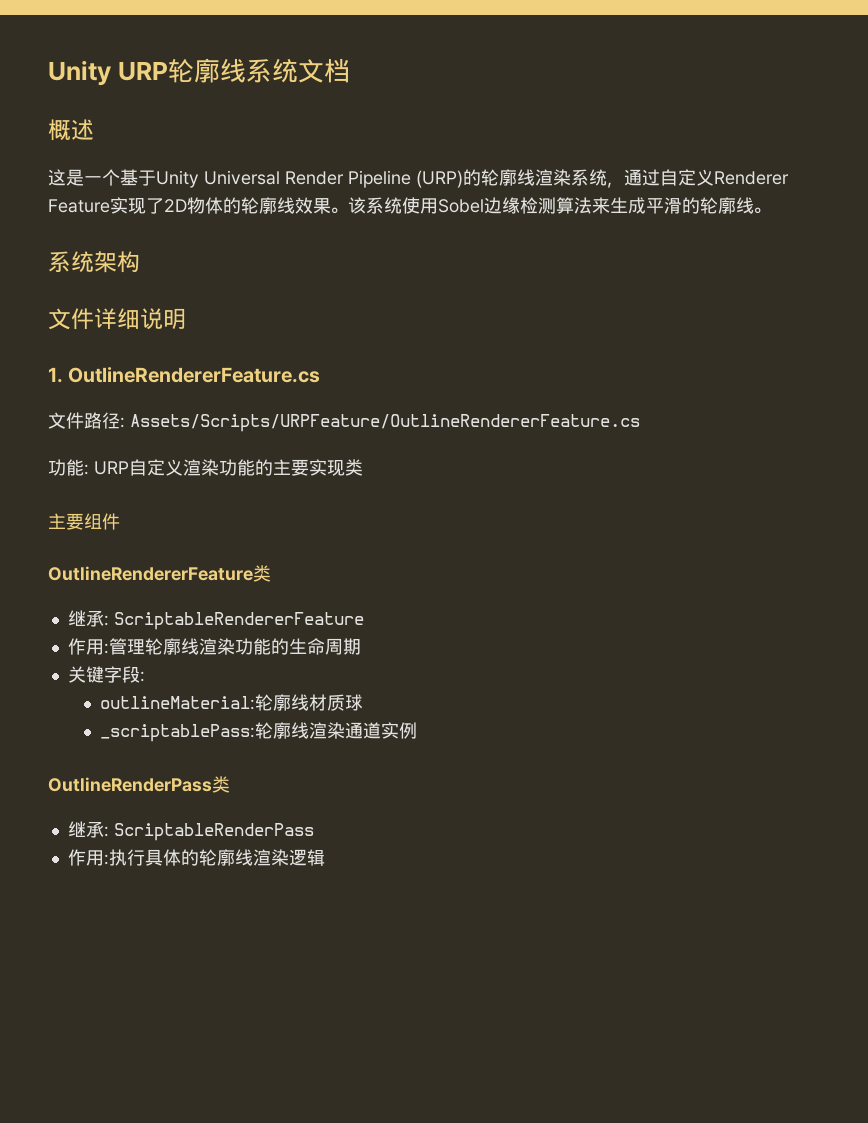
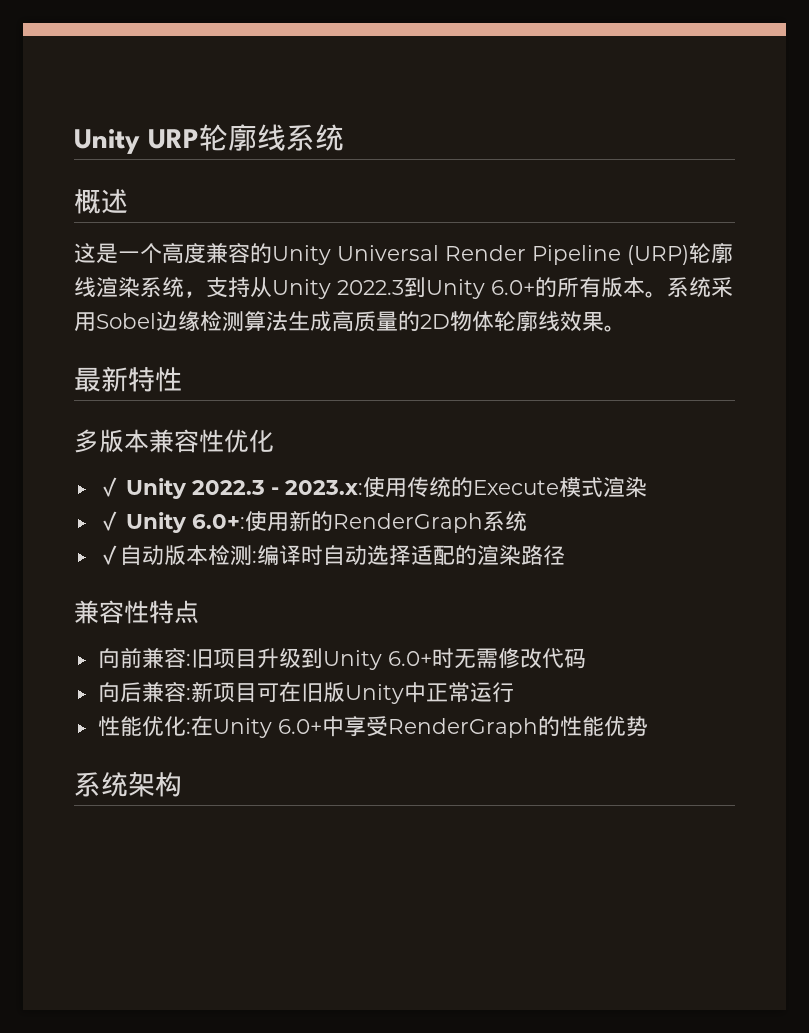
- Unity URP轮廓线系统文档
+ Unity URP轮廓线系统
- 这是一个基于Unity Universal Render Pipeline (URP)的轮廓线渲染系统，通过自定义Renderer Feature实现了2D物体的轮廓线效果。该系统使用Sobel边缘检测算法来生成平滑的轮廓线。
+ 这是一个高度兼容的Unity Universal Render Pipeline (URP)轮廓线渲染系统，支持从Unity 2022.3到Unity 6.0+的所有版本。系统采用Sobel边缘检测算法生成高质量的2D物体轮廓线效果。
+ 最新特性
+ 多版本兼容性优化
+ ✓ Unity 2022.3 - 2023.x:使用传统的Execute模式渲染
+ ✓ Unity 6.0+:使用新的RenderGraph系统
+ ✓自动版本检测:编译时自动选择适配的渲染路径
+ 兼容性特点
+ 向前兼容:旧项目升级到Unity 6.0+时无需修改代码
+ 向后兼容:新项目可在旧版Unity中正常运行
+ 性能优化:在Unity 6.0+中享受RenderGraph的性能优势
  系统架构
- 文件详细说明
- 1. OutlineRendererFeature.cs
- 文件路径: Assets/Scripts/URPFeature/OutlineRendererFeature.cs
- 功能: URP自定义渲染功能的主要实现类
- 主要组件
- OutlineRendererFeature类
- 继承: ScriptableRendererFeature
- 作用:管理轮廓线渲染功能的生命周期
- 关键字段:
- outlineMaterial:轮廓线材质球
- _scriptablePass:轮廓线渲染通道实例
- OutlineRenderPass类
- 继承: ScriptableRenderPass
- 作用:执行具体的轮廓线渲染逻辑

